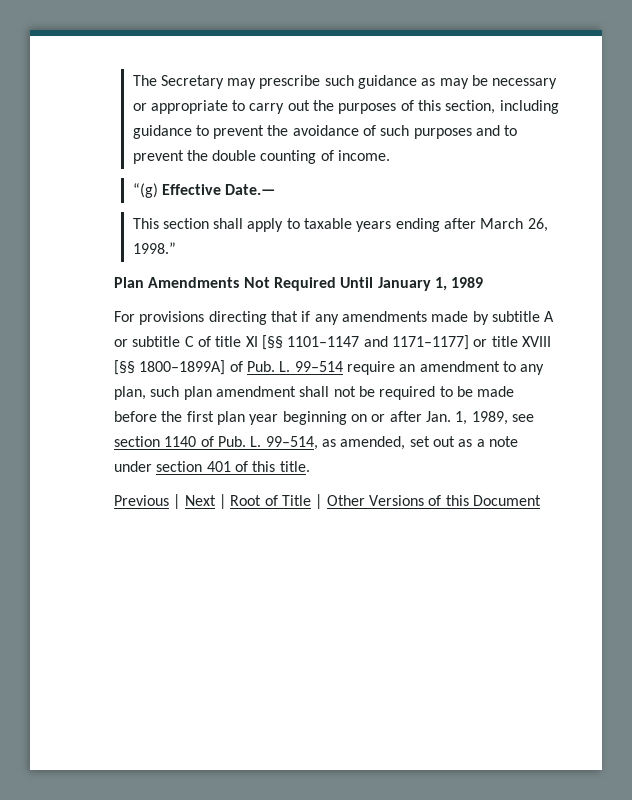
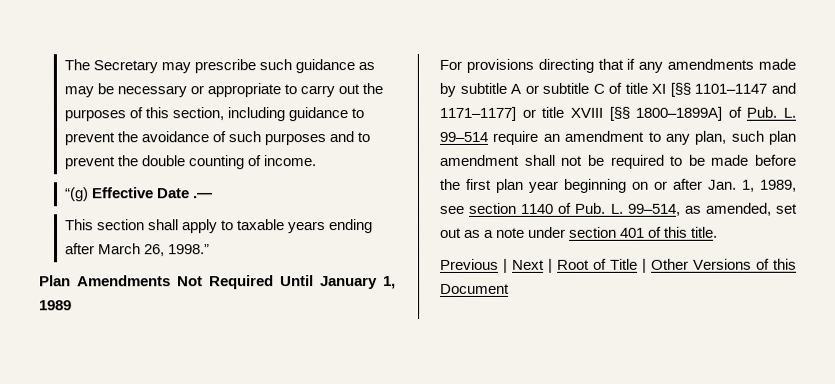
- “(g) Effective Date.—
+ “(g) Effective Date .—

